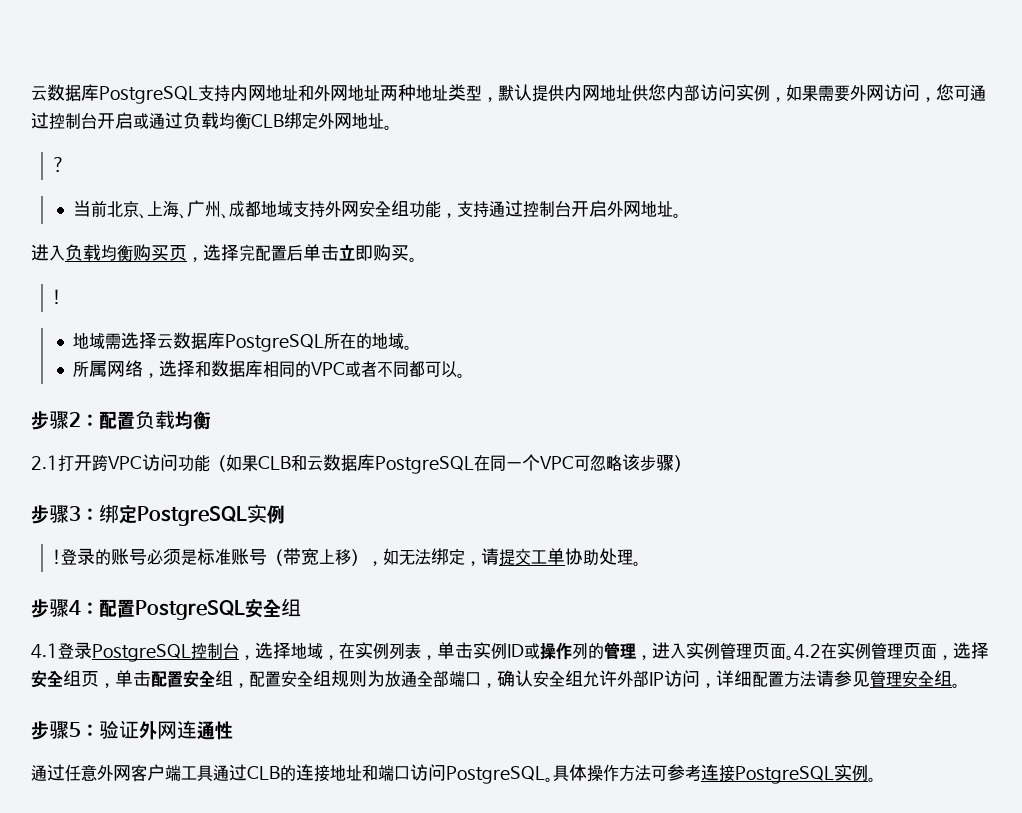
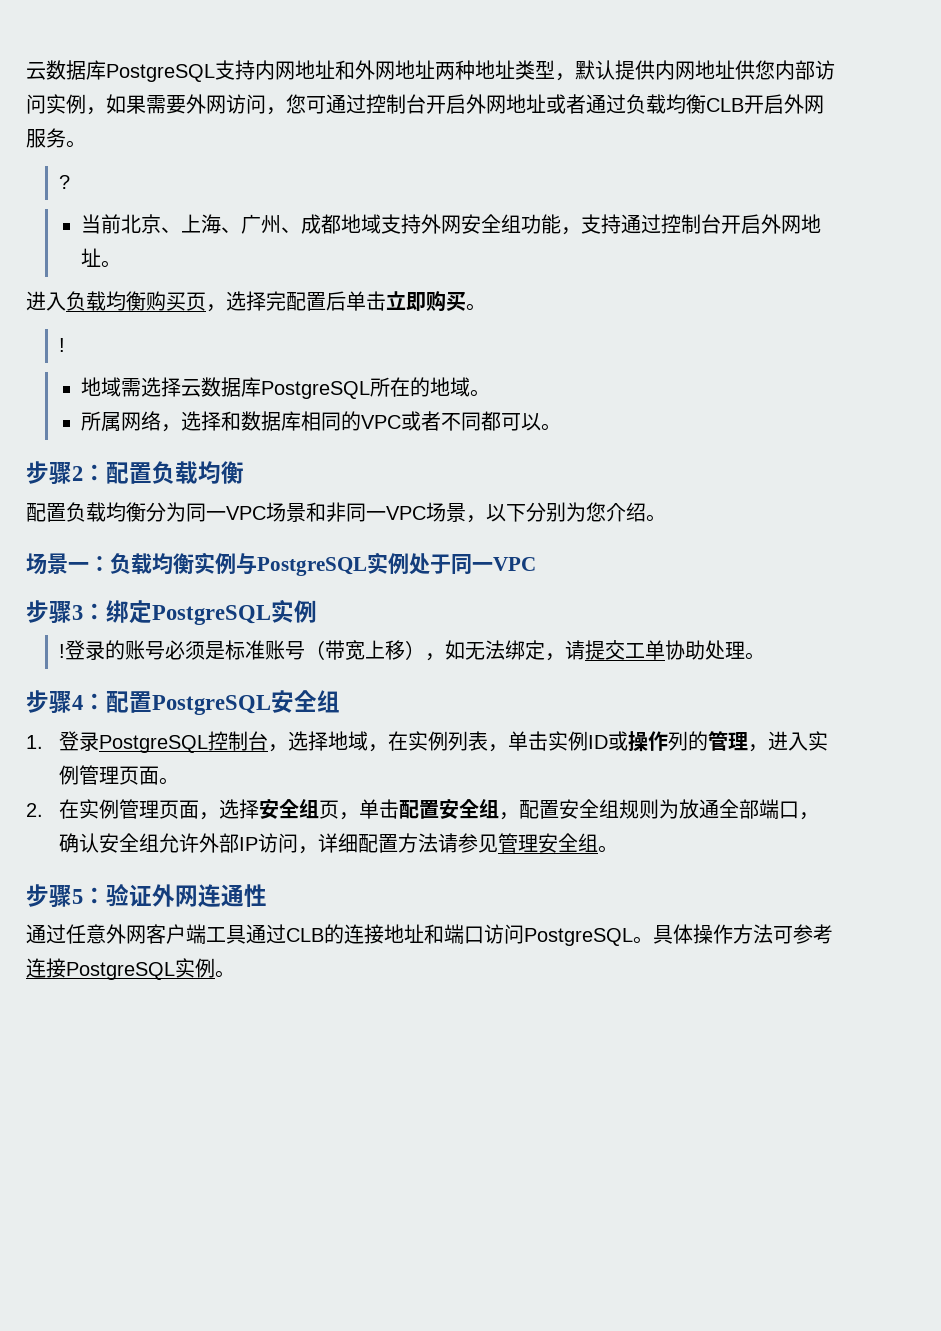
- 云数据库PostgreSQL支持内网地址和外网地址两种地址类型，默认提供内网地址供您内部访问实例，如果需要外网访问，您可通过控制台开启或通过负载均衡CLB绑定外网地址。
+ 云数据库PostgreSQL支持内网地址和外网地址两种地址类型，默认提供内网地址供您内部访问实例，如果需要外网访问，您可通过控制台开启外网地址或者通过负载均衡CLB开启外网服务。
- 2.1打开跨VPC访问功能（如果CLB和云数据库PostgreSQL在同一个VPC可忽略该步骤）
+ 配置负载均衡分为同一VPC场景和非同一VPC场景，以下分别为您介绍。
+ 场景一：负载均衡实例与PostgreSQL实例处于同一VPC
- 4.1登录PostgreSQL控制台，选择地域，在实例列表，单击实例ID或操作列的管理，进入实例管理页面。4.2在实例管理页面，选择安全组页，单击配置安全组，配置安全组规则为放通全部端口，确认安全组允许外部IP访问，详细配置方法请参见管理安全组。
+ 1.登录PostgreSQL控制台，选择地域，在实例列表，单击实例ID或操作列的管理，进入实例管理页面。
+ 2.在实例管理页面，选择安全组页，单击配置安全组，配置安全组规则为放通全部端口，确认安全组允许外部IP访问，详细配置方法请参见管理安全组。

